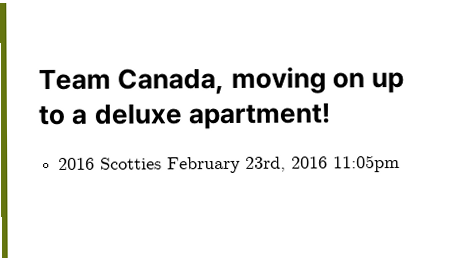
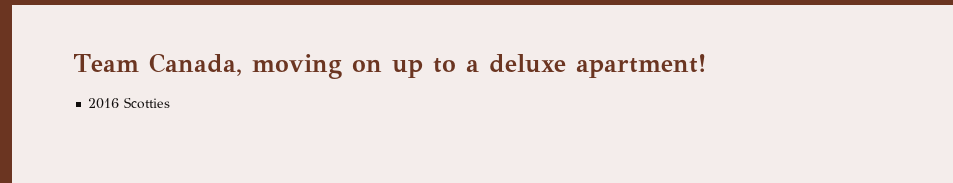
- 2016 Scotties February 23rd, 2016 11:05pm
+ 2016 Scotties

